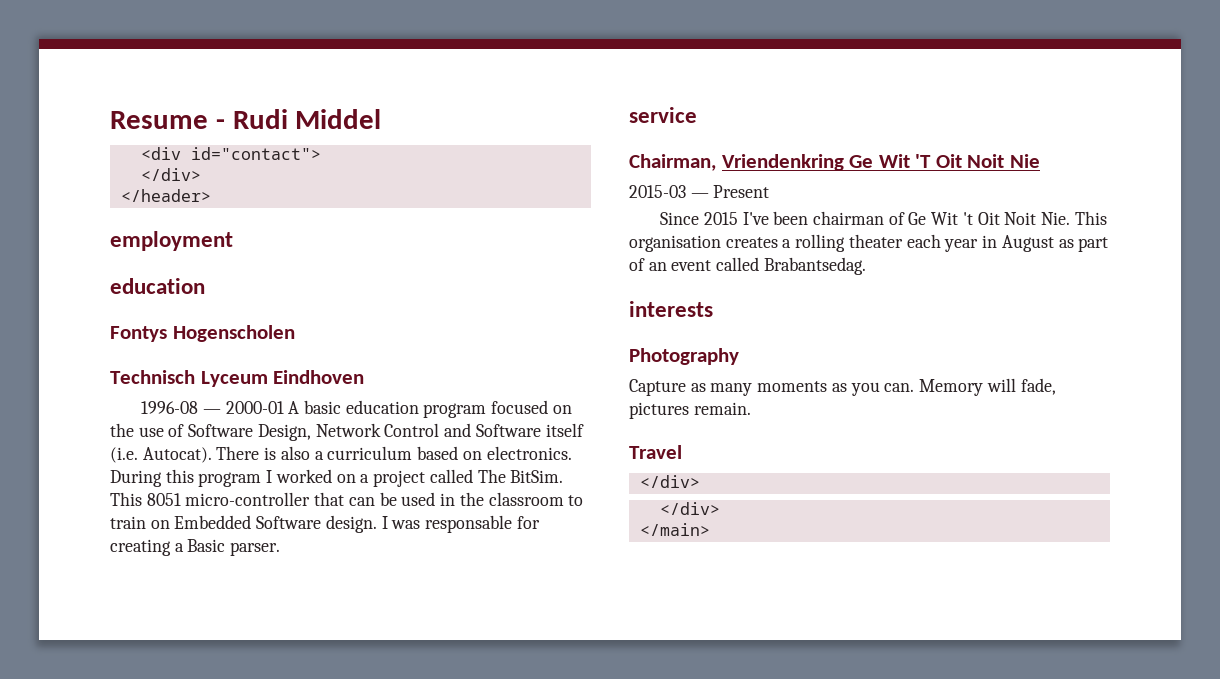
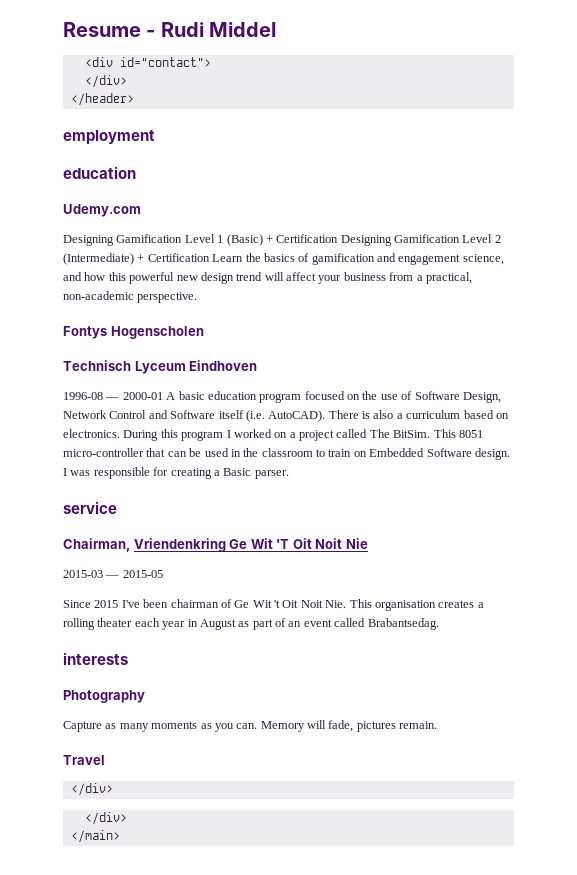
+ Udemy.com
+ Designing Gamification Level 1 (Basic) + Certification Designing Gamification Level 2 (Intermediate) + Certification Learn the basics of gamification and engagement science, and how this powerful new design trend will affect your business from a practical, non-academic perspective.
- 1996-08 — 2000-01 A basic education program focused on the use of Software Design, Network Control and Software itself (i.e. Autocat).
+ 1996-08 — 2000-01 A basic education program focused on the use of Software Design, Network Control and Software itself (i.e. AutoCAD).
- I was responsable for creating a Basic parser.
+ I was responsible for creating a Basic parser.
- 2015-03 — Present
+ 2015-03 — 2015-05

